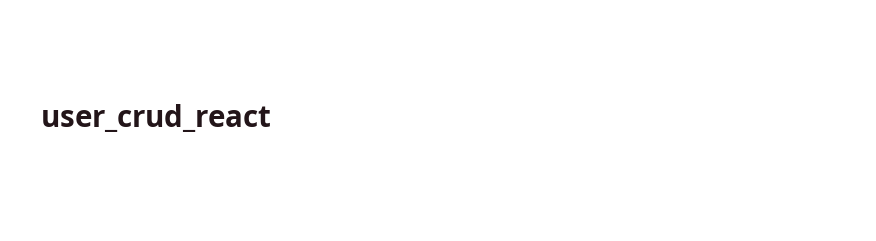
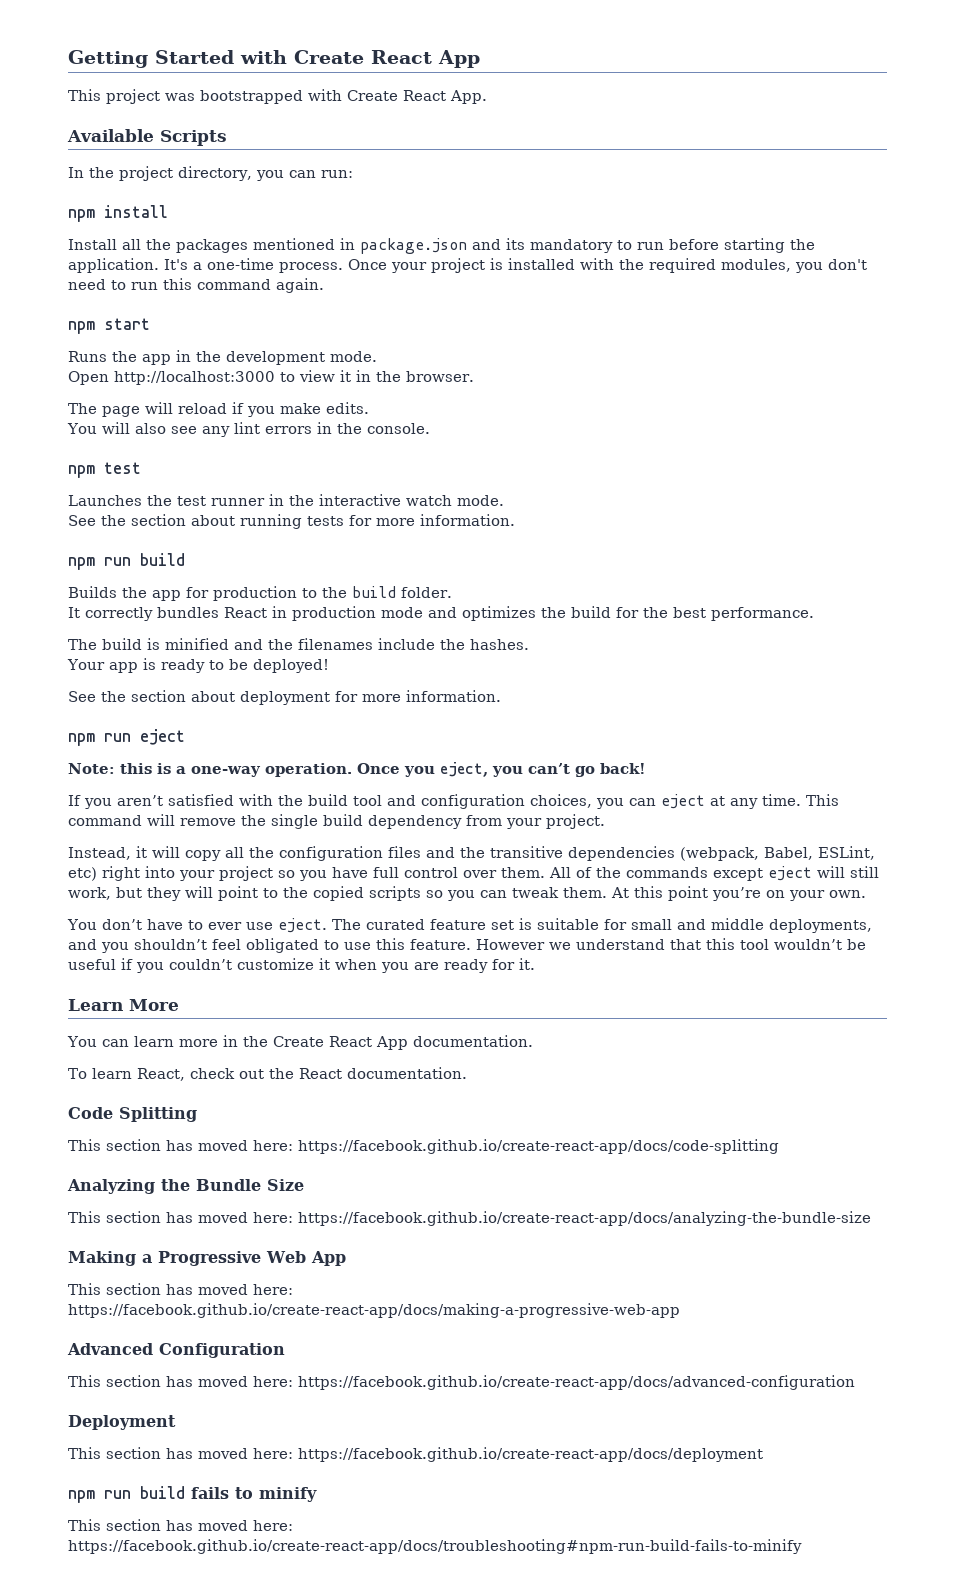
- user_crud_react
+ Getting Started with Create React App
+ This project was bootstrapped with Create React App.
+ Available Scripts
+ In the project directory, you can run:
+ npm install
+ Install all the packages mentioned in package.json and its mandatory to run before starting the application. It's a one-time process. Once your project is installed with the required modules, you don't need to run this command again.
+ npm start
+ Runs the app in the development mode.
+ Open http://localhost:3000 to view it in the browser.
+ The page will reload if you make edits.
+ You will also see any lint errors in the console.
+ npm test
+ Launches the test runner in the interactive watch mode.
+ See the section about running tests for more information.
+ npm run build
+ Builds the app for production to the build folder.
+ It correctly bundles React in production mode and optimizes the build for the best performance.
+ The build is minified and the filenames include the hashes.
+ Your app is ready to be deployed!
+ See the section about deployment for more information.
+ npm run eject
+ Note: this is a one-way operation. Once you eject, you can’t go back!
+ If you aren’t satisfied with the build tool and configuration choices, you can eject at any time. This command will remove the single build dependency from your project.
+ Instead, it will copy all the configuration files and the transitive dependencies (webpack, Babel, ESLint, etc) right into your project so you have full control over them. All of the commands except eject will still work, but they will point to the copied scripts so you can tweak them. At this point you’re on your own.
+ You don’t have to ever use eject. The curated feature set is suitable for small and middle deployments, and you shouldn’t feel obligated to use this feature. However we understand that this tool wouldn’t be useful if you couldn’t customize it when you are ready for it.
+ Learn More
+ You can learn more in the Create React App documentation.
+ To learn React, check out the React documentation.
+ Code Splitting
+ This section has moved here: https://facebook.github.io/create-react-app/docs/code-splitting
+ Analyzing the Bundle Size
+ This section has moved here: https://facebook.github.io/create-react-app/docs/analyzing-the-bundle-size
+ Making a Progressive Web App
+ This section has moved here: https://facebook.github.io/create-react-app/docs/making-a-progressive-web-app
+ Advanced Configuration
+ This section has moved here: https://facebook.github.io/create-react-app/docs/advanced-configuration
+ Deployment
+ This section has moved here: https://facebook.github.io/create-react-app/docs/deployment
+ npm run build fails to minify
+ This section has moved here: https://facebook.github.io/create-react-app/docs/troubleshooting#npm-run-build-fails-to-minify

